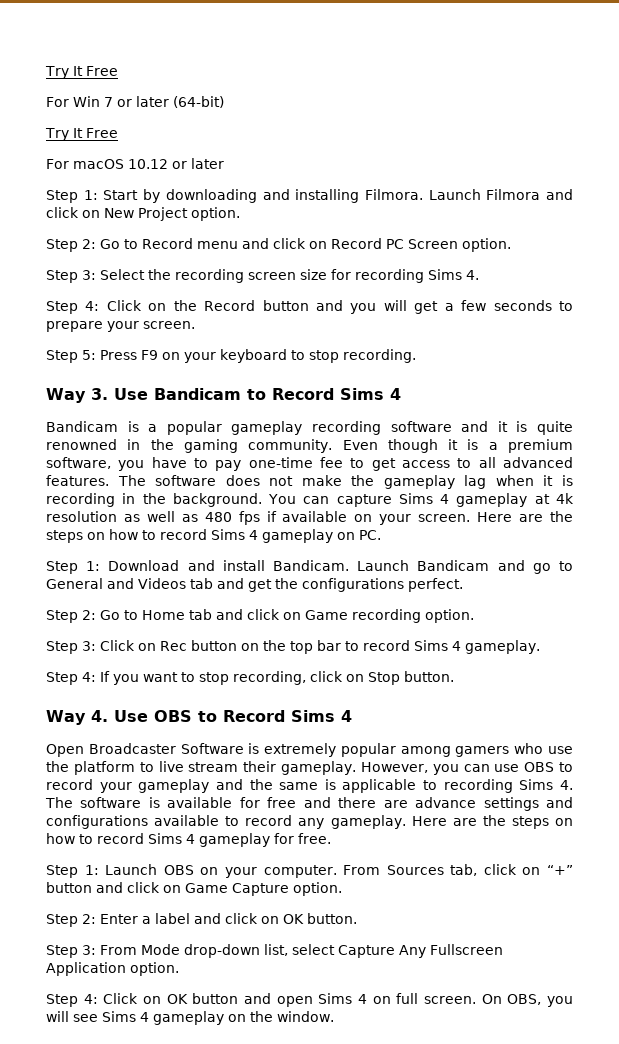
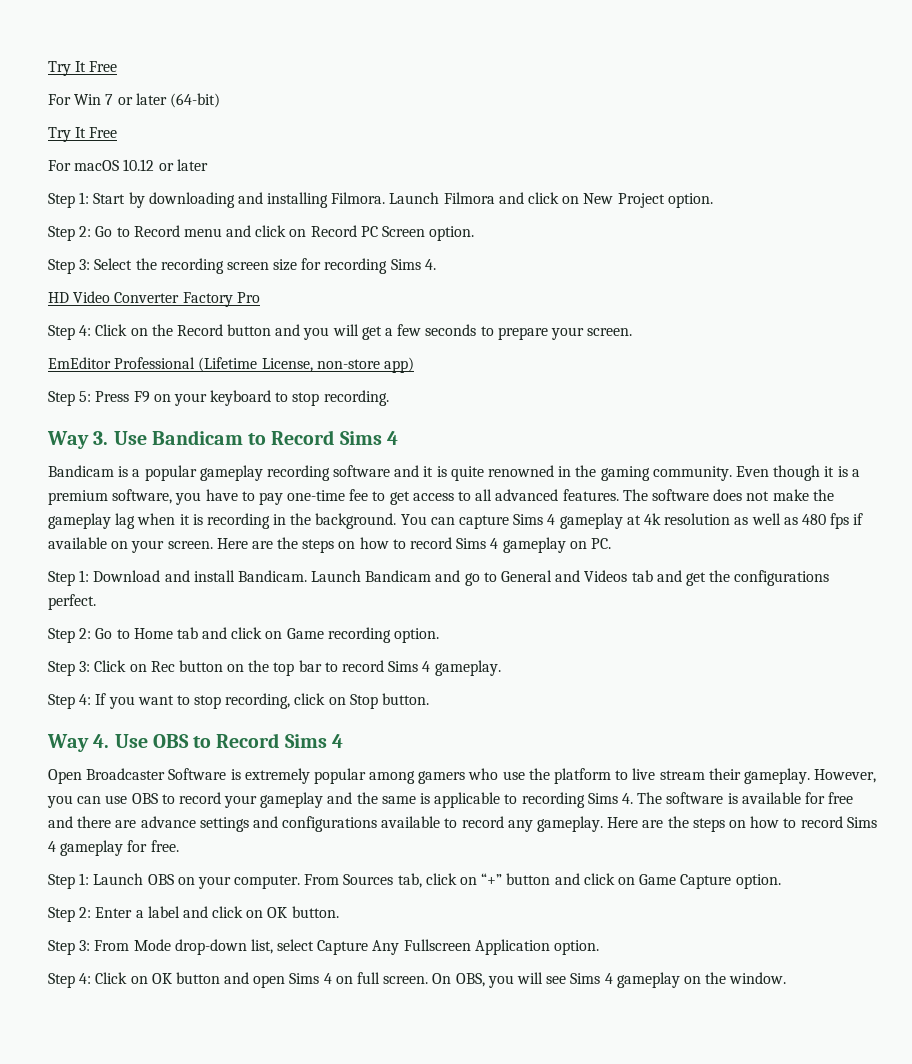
+ HD Video Converter Factory Pro
+ EmEditor Professional (Lifetime License, non-store app)

